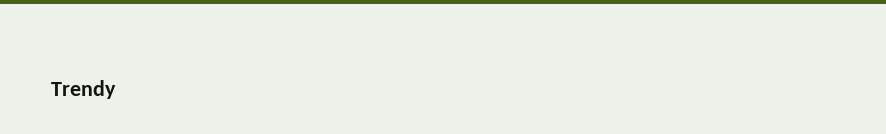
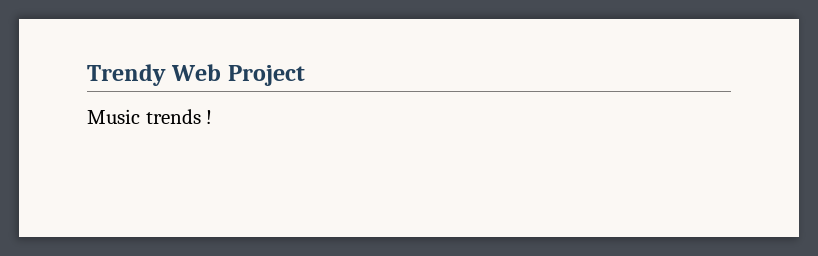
- Trendy
+ Trendy Web Project
+ Music trends !

